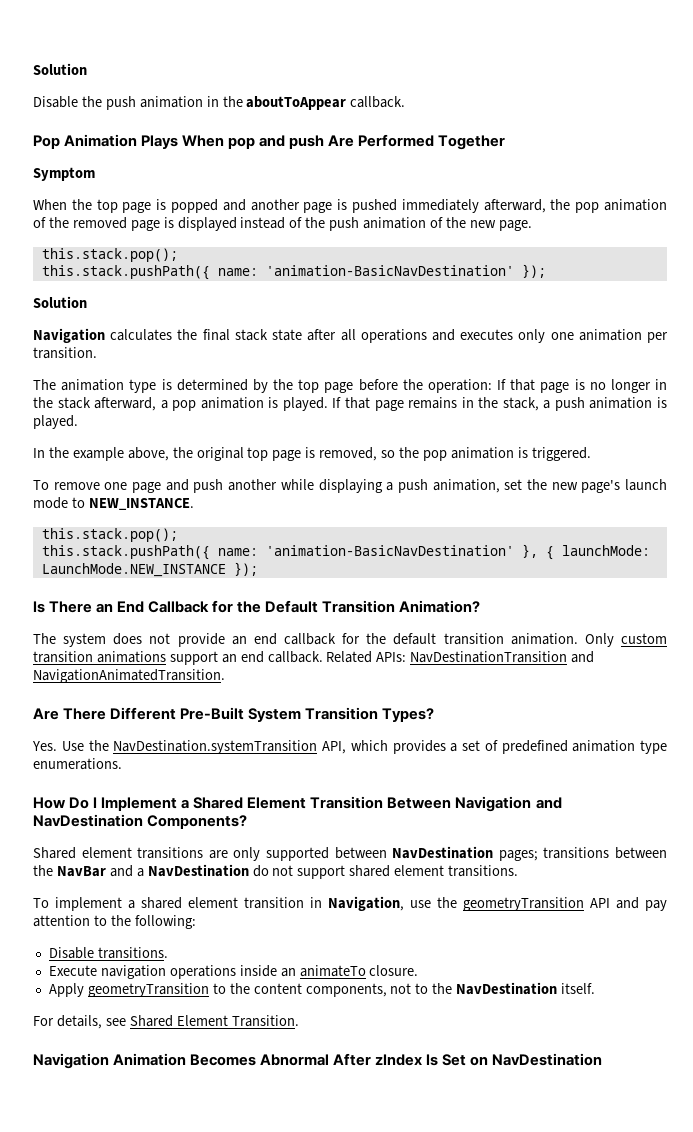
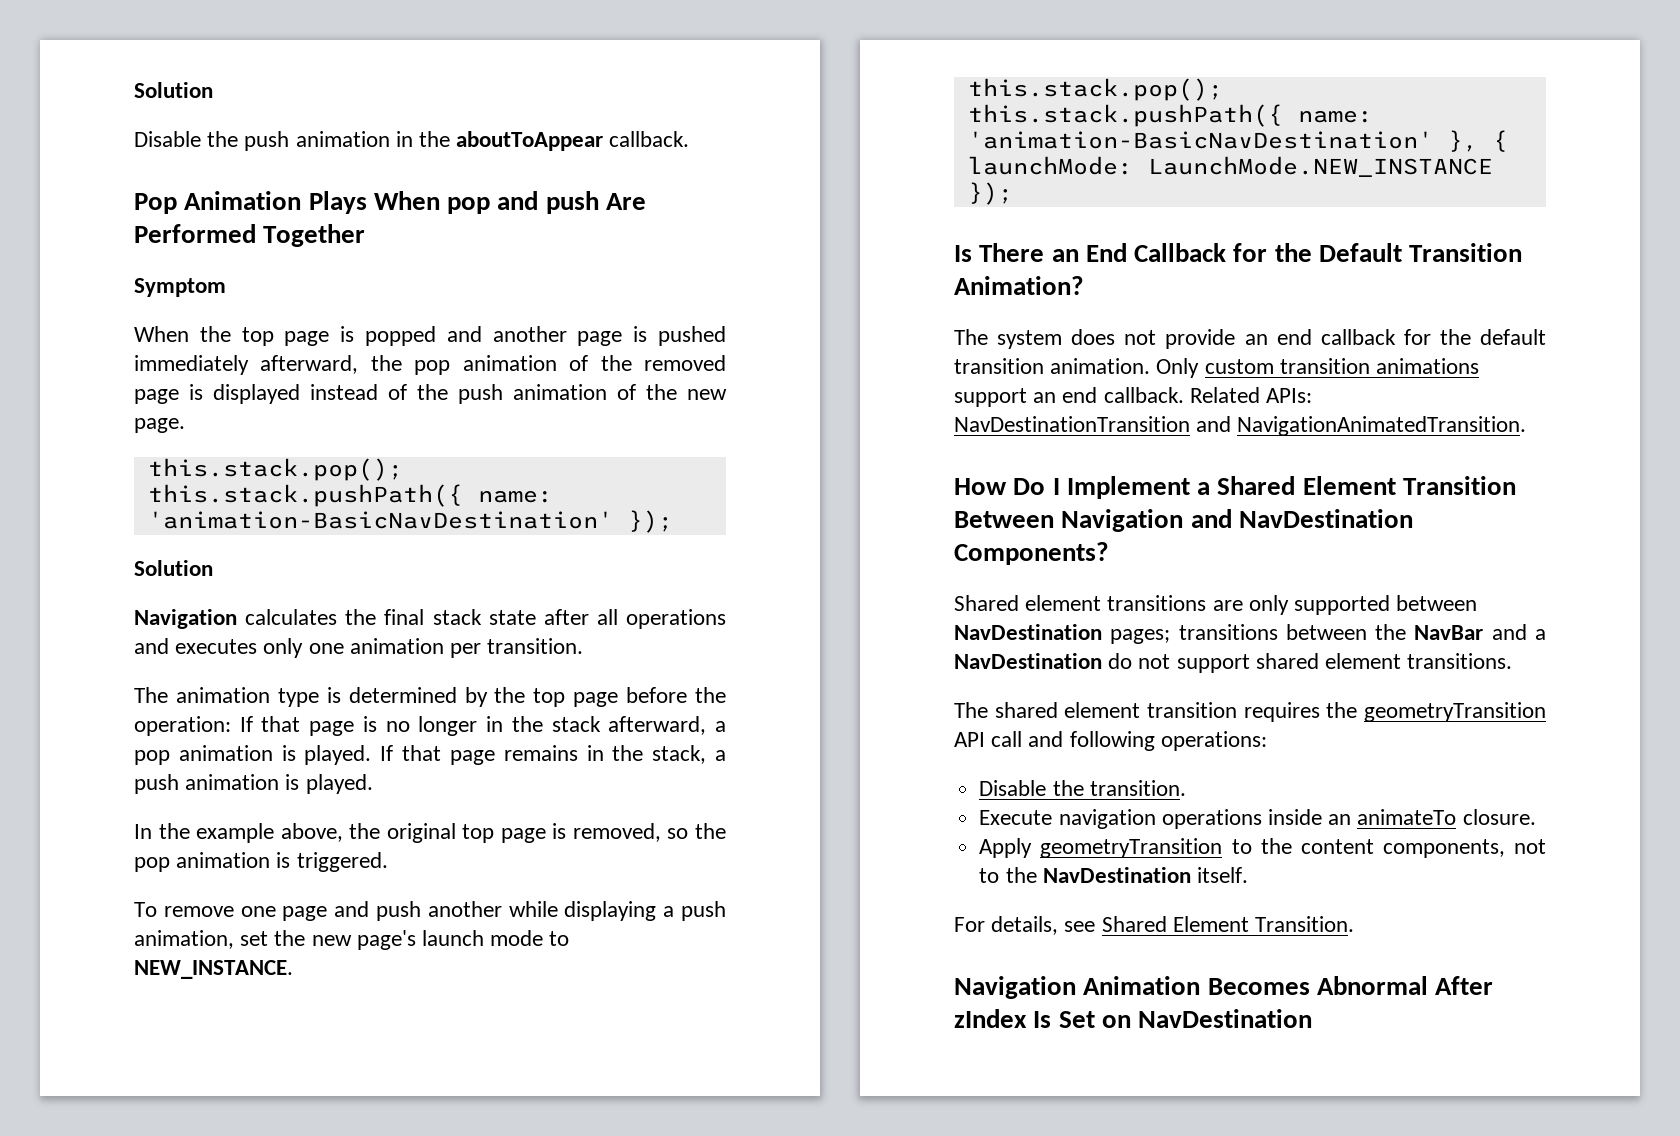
- Are There Different Pre-Built System Transition Types?
- Yes. Use the NavDestination.systemTransition API, which provides a set of predefined animation type enumerations.
- To implement a shared element transition in Navigation, use the geometryTransition API and pay attention to the following:
- Disable transitions.
+ The shared element transition requires the geometryTransition API call and following operations:
+ Disable the transition.

